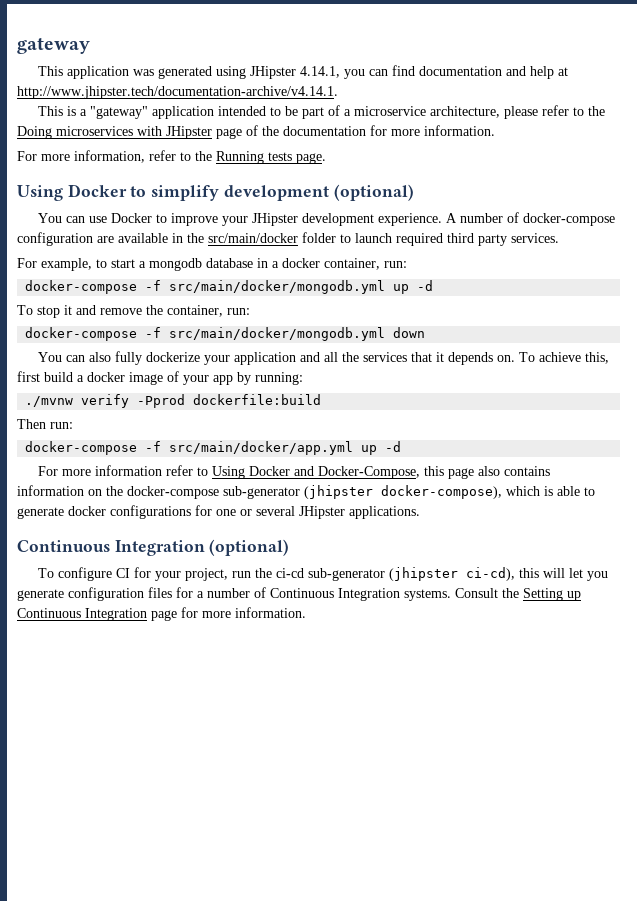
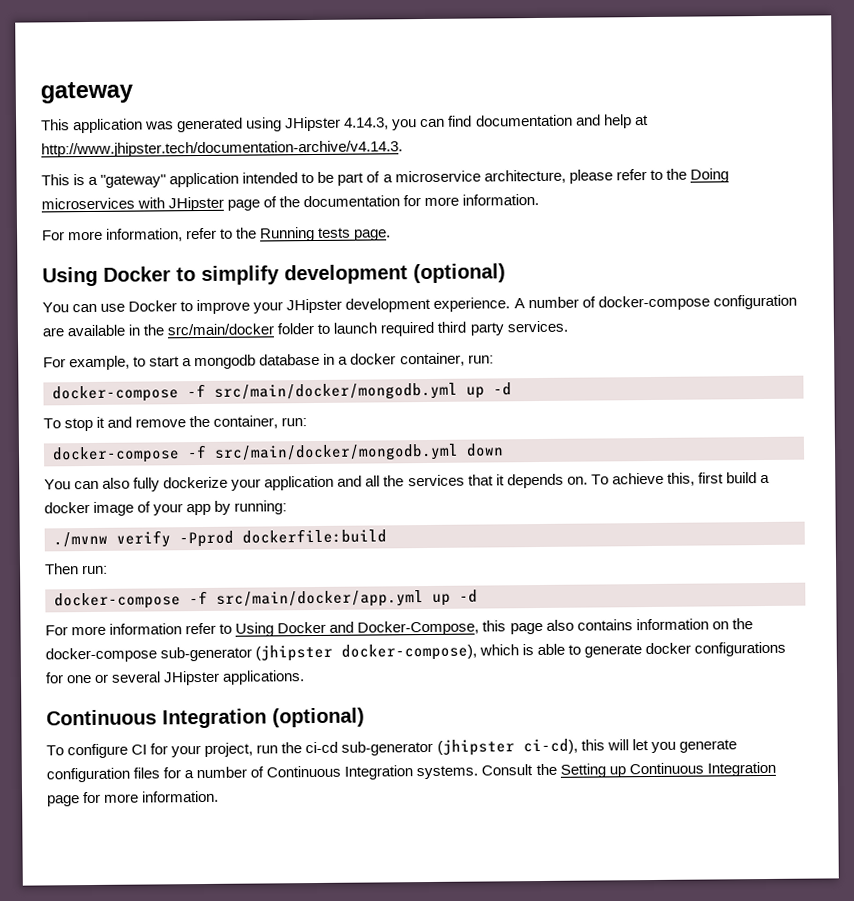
- This application was generated using JHipster 4.14.1, you can find documentation and help at http://www.jhipster.tech/documentation-archive/v4.14.1.
+ This application was generated using JHipster 4.14.3, you can find documentation and help at http://www.jhipster.tech/documentation-archive/v4.14.3.

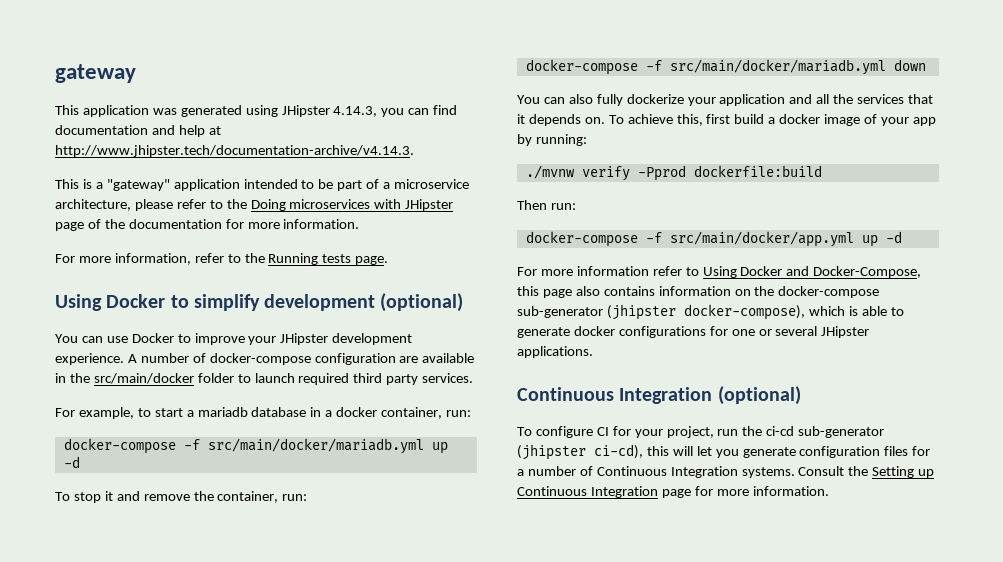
- For example, to start a mongodb database in a docker container, run:
+ For example, to start a mariadb database in a docker container, run:
- docker-compose -f src/main/docker/mongodb.yml up -d
+ docker-compose -f src/main/docker/mariadb.yml up -d
- docker-compose -f src/main/docker/mongodb.yml down
+ docker-compose -f src/main/docker/mariadb.yml down

